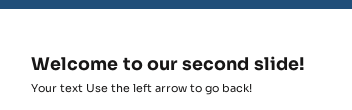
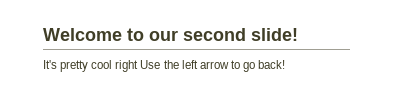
- Your text Use the left arrow to go back!
+ It's pretty cool right Use the left arrow to go back!

